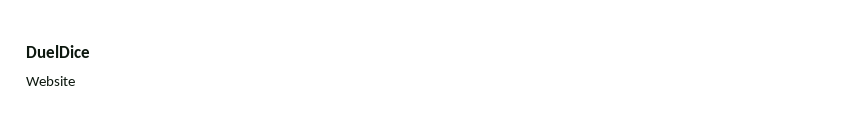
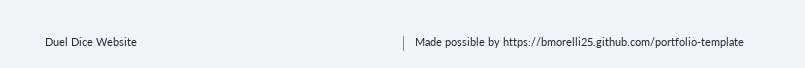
- DuelDice
- Website
+ Duel Dice Website
+ Made possible by https://bmorelli25.github.com/portfolio-template

